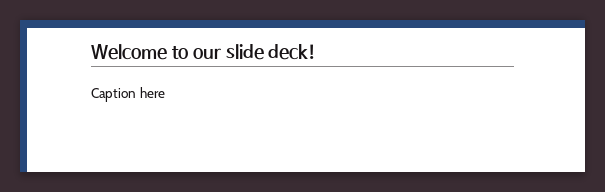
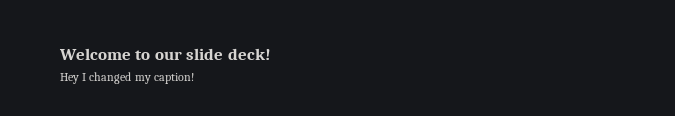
- Caption here
+ Hey I changed my caption!

